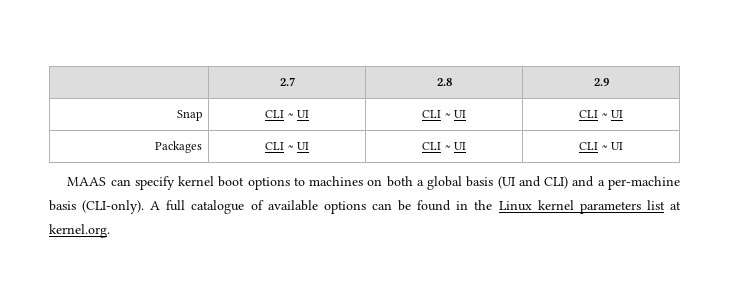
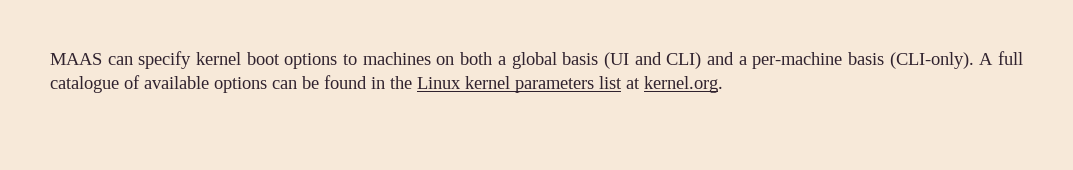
- | 2.7 | 2.8 | 2.9
- Snap | CLI ~ UI | CLI ~ UI | CLI ~ UI
- Packages | CLI ~ UI | CLI ~ UI | CLI ~ UI

